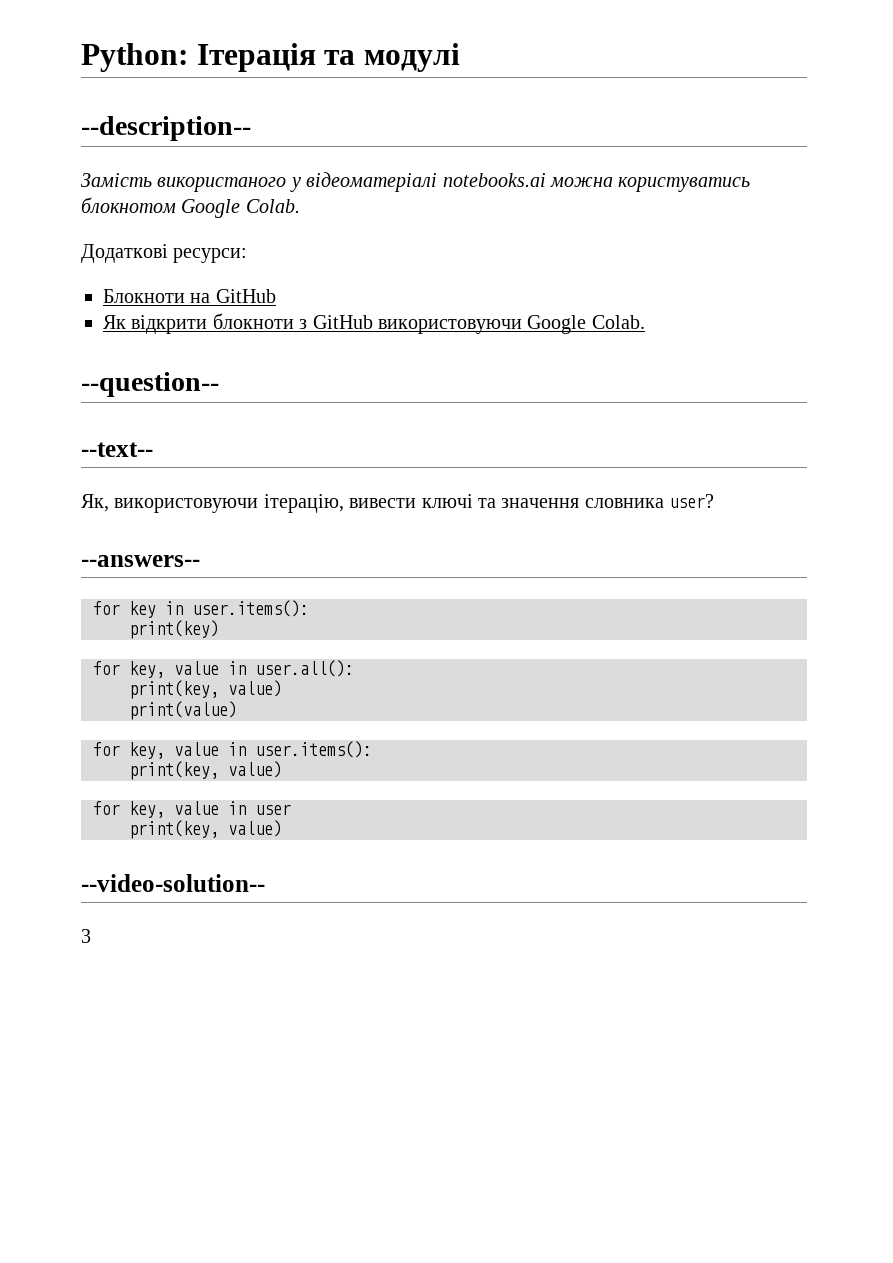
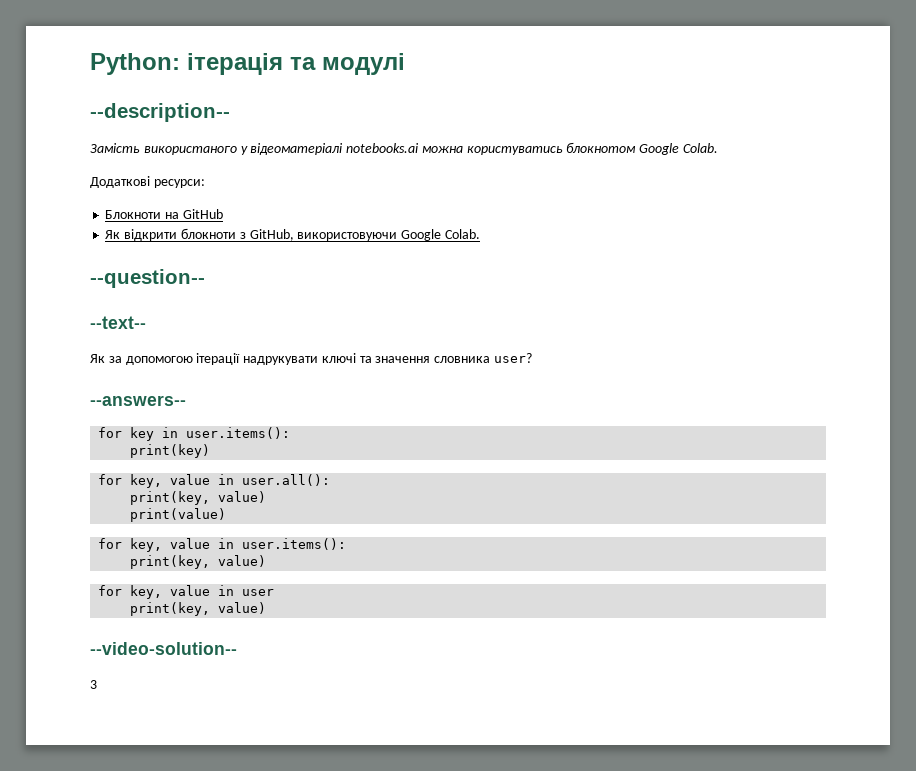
- Python: Ітерація та модулі
+ Python: ітерація та модулі
- Як відкрити блокноти з GitHub використовуючи Google Colab.
+ Як відкрити блокноти з GitHub, використовуючи Google Colab.
- Як, використовуючи ітерацію, вивести ключі та значення словника user?
+ Як за допомогою ітерації надрукувати ключі та значення словника user?

